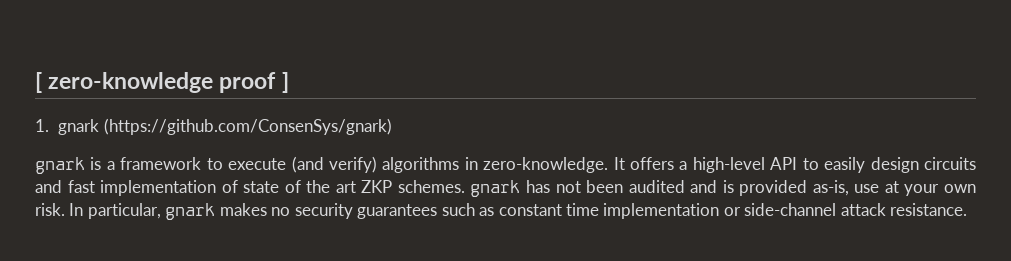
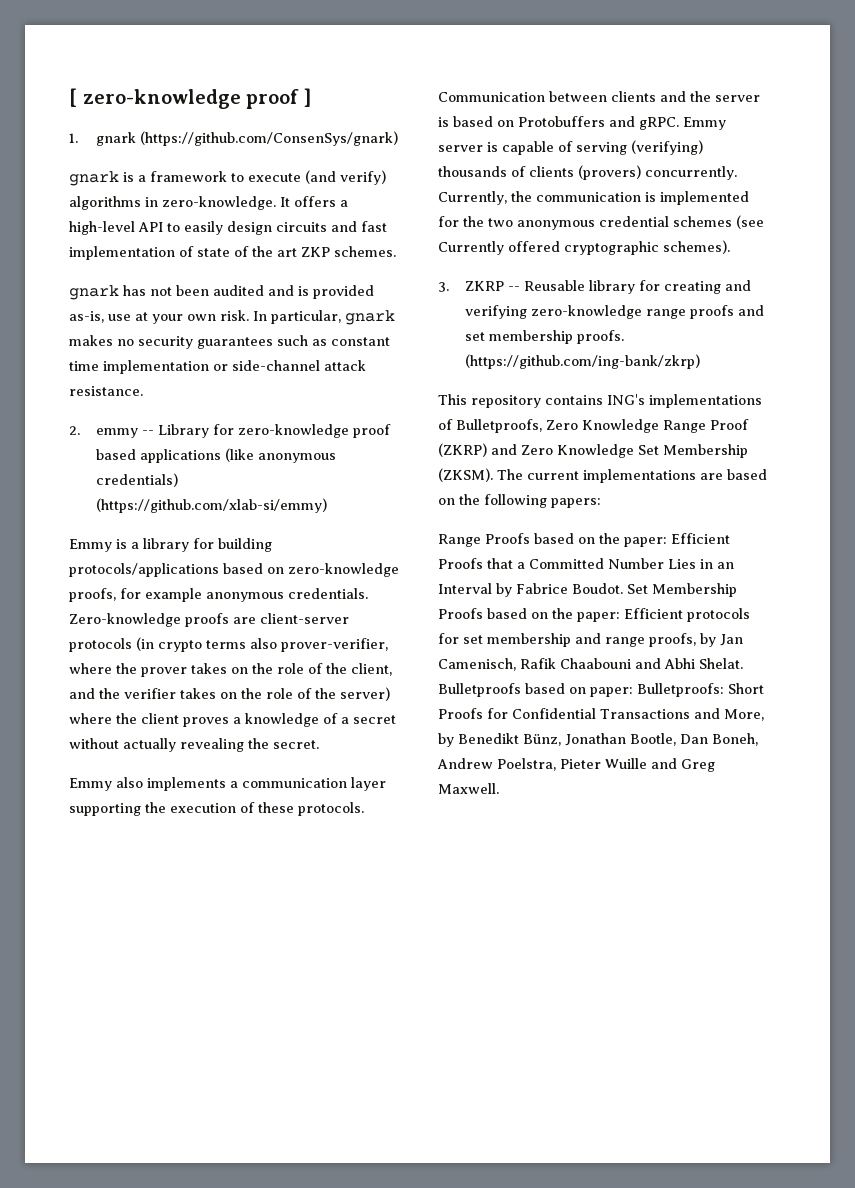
- It offers a high-level API to easily design circuits and fast implementation of state of the art ZKP schemes. gnark has not been audited and is provided as-is, use at your own risk.
+ It offers a high-level API to easily design circuits and fast implementation of state of the art ZKP schemes.
+ gnark has not been audited and is provided as-is, use at your own risk.
+ 2. emmy -- Library for zero-knowledge proof based applications (like anonymous credentials) (https://github.com/xlab-si/emmy)
+ Emmy is a library for building protocols/applications based on zero-knowledge proofs, for example anonymous credentials. Zero-knowledge proofs are client-server protocols (in crypto terms also prover-verifier, where the prover takes on the role of the client, and the verifier takes on the role of the server) where the client proves a knowledge of a secret without actually revealing the secret.
+ Emmy also implements a communication layer supporting the execution of these protocols. Communication between clients and the server is based on Protobuffers and gRPC. Emmy server is capable of serving (verifying) thousands of clients (provers) concurrently. Currently, the communication is implemented for the two anonymous credential schemes (see Currently offered cryptographic schemes).
+ 3. ZKRP -- Reusable library for creating and verifying zero-knowledge range proofs and set membership proofs. (https://github.com/ing-bank/zkrp)
+ This repository contains ING's implementations of Bulletproofs, Zero Knowledge Range Proof (ZKRP) and Zero Knowledge Set Membership (ZKSM). The current implementations are based on the following papers:
+ Range Proofs based on the paper: Efficient Proofs that a Committed Number Lies in an Interval by Fabrice Boudot. Set Membership Proofs based on the paper: Efficient protocols for set membership and range proofs, by Jan Camenisch, Rafik Chaabouni and Abhi Shelat. Bulletproofs based on paper: Bulletproofs: Short Proofs for Confidential Transactions and More, by Benedikt Bünz, Jonathan Bootle, Dan Boneh, Andrew Poelstra, Pieter Wuille and Greg Maxwell.

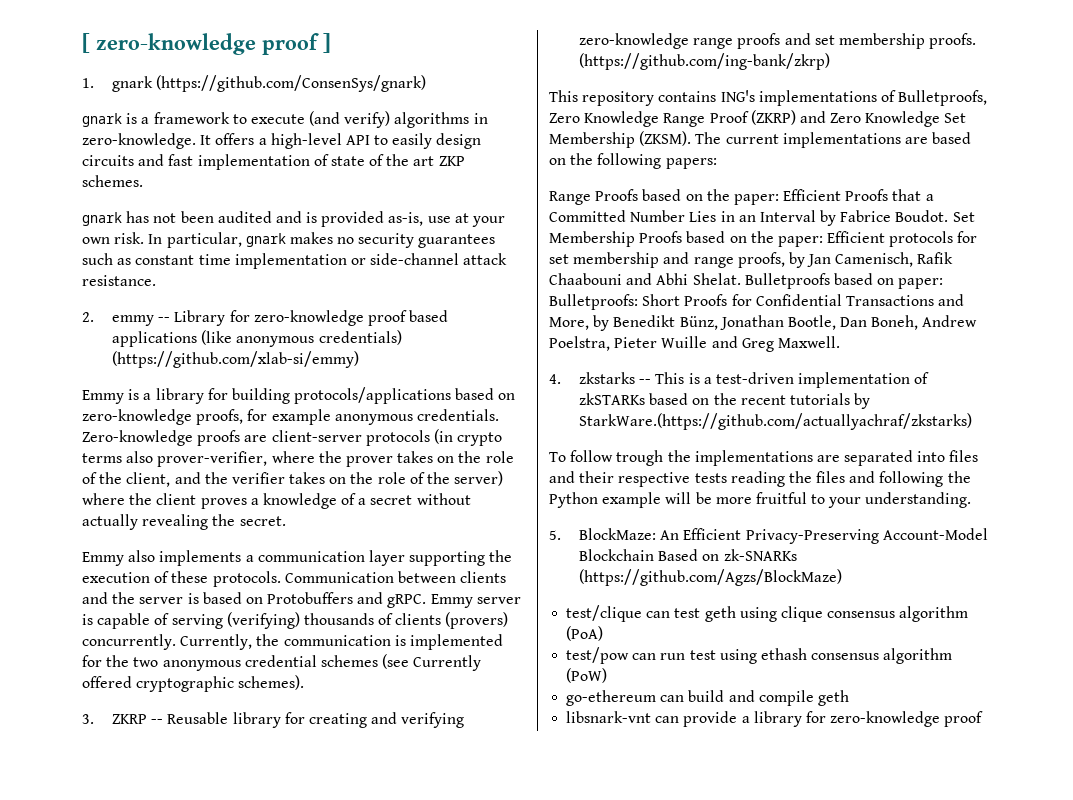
+ 4. zkstarks -- This is a test-driven implementation of zkSTARKs based on the recent tutorials by StarkWare.(https://github.com/actuallyachraf/zkstarks)
+ To follow trough the implementations are separated into files and their respective tests reading the files and following the Python example will be more fruitful to your understanding.
+ 5. BlockMaze: An Efficient Privacy-Preserving Account-Model Blockchain Based on zk-SNARKs (https://github.com/Agzs/BlockMaze)
+ test/clique can test geth using clique consensus algorithm (PoA)
+ test/pow can run test using ethash consensus algorithm (PoW)
+ go-ethereum can build and compile geth
+ libsnark-vnt can provide a library for zero-knowledge proof

